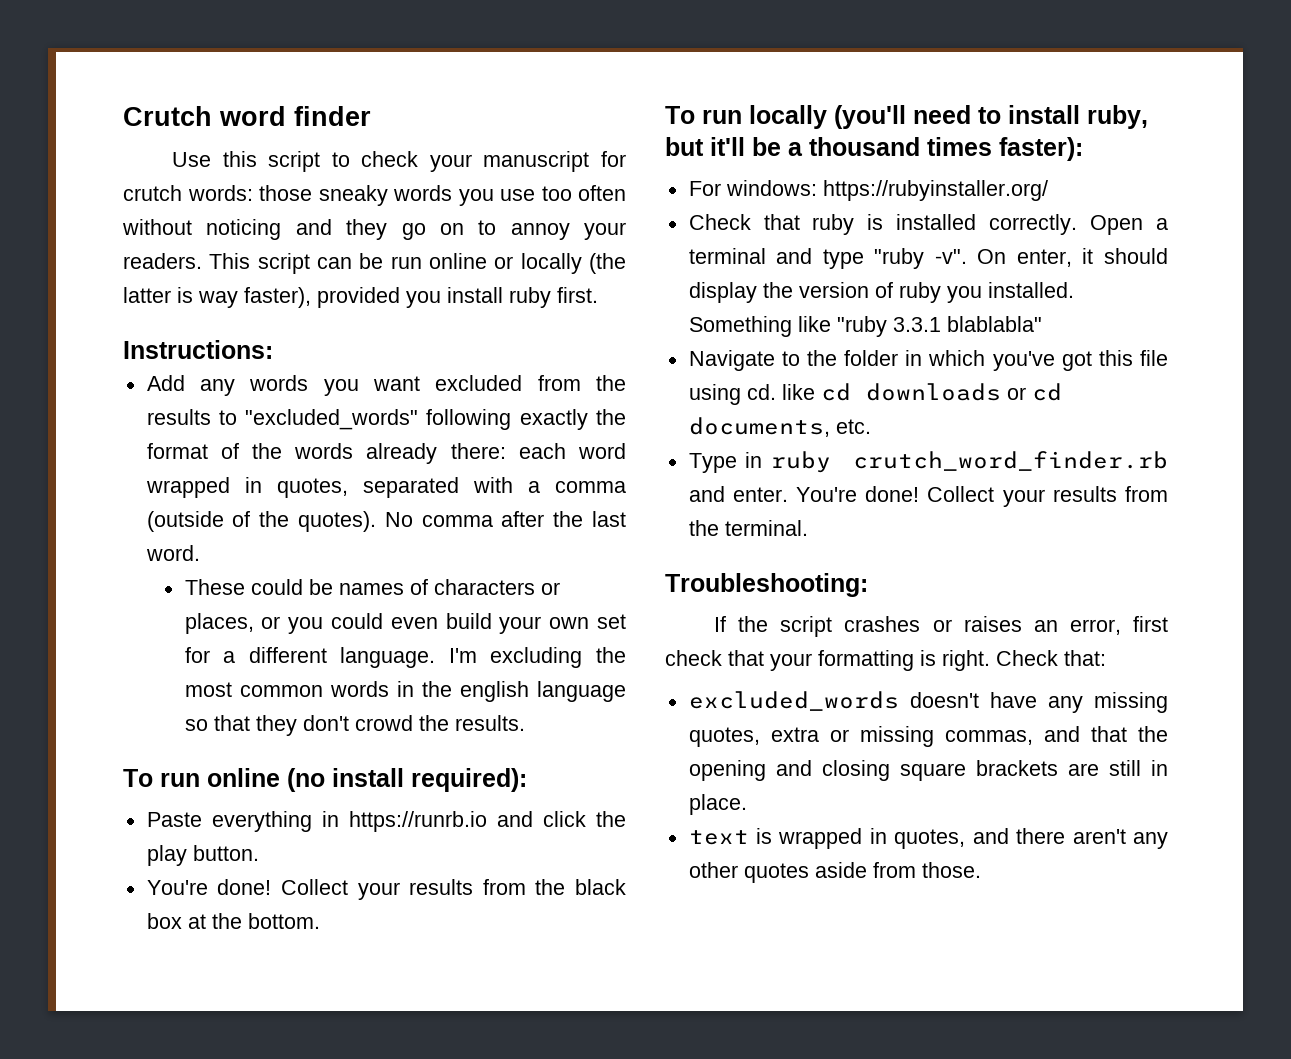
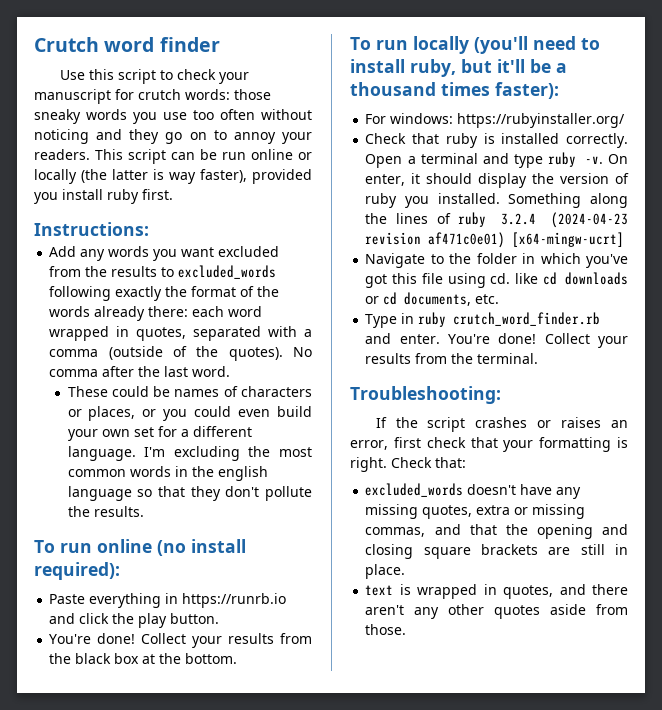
- Add any words you want excluded from the results to "excluded_words" following exactly the format of the words already there: each word wrapped in quotes, separated with a comma (outside of the quotes).
+ Add any words you want excluded from the results to excluded_words following exactly the format of the words already there: each word wrapped in quotes, separated with a comma (outside of the quotes).
- I'm excluding the most common words in the english language so that they don't crowd the results.
+ I'm excluding the most common words in the english language so that they don't pollute the results.
- Open a terminal and type "ruby -v".
+ Open a terminal and type ruby -v.
- Something like "ruby 3.3.1 blablabla"
+ Something along the lines of ruby 3.2.4 (2024-04-23 revision af471c0e01) [x64-mingw-ucrt]

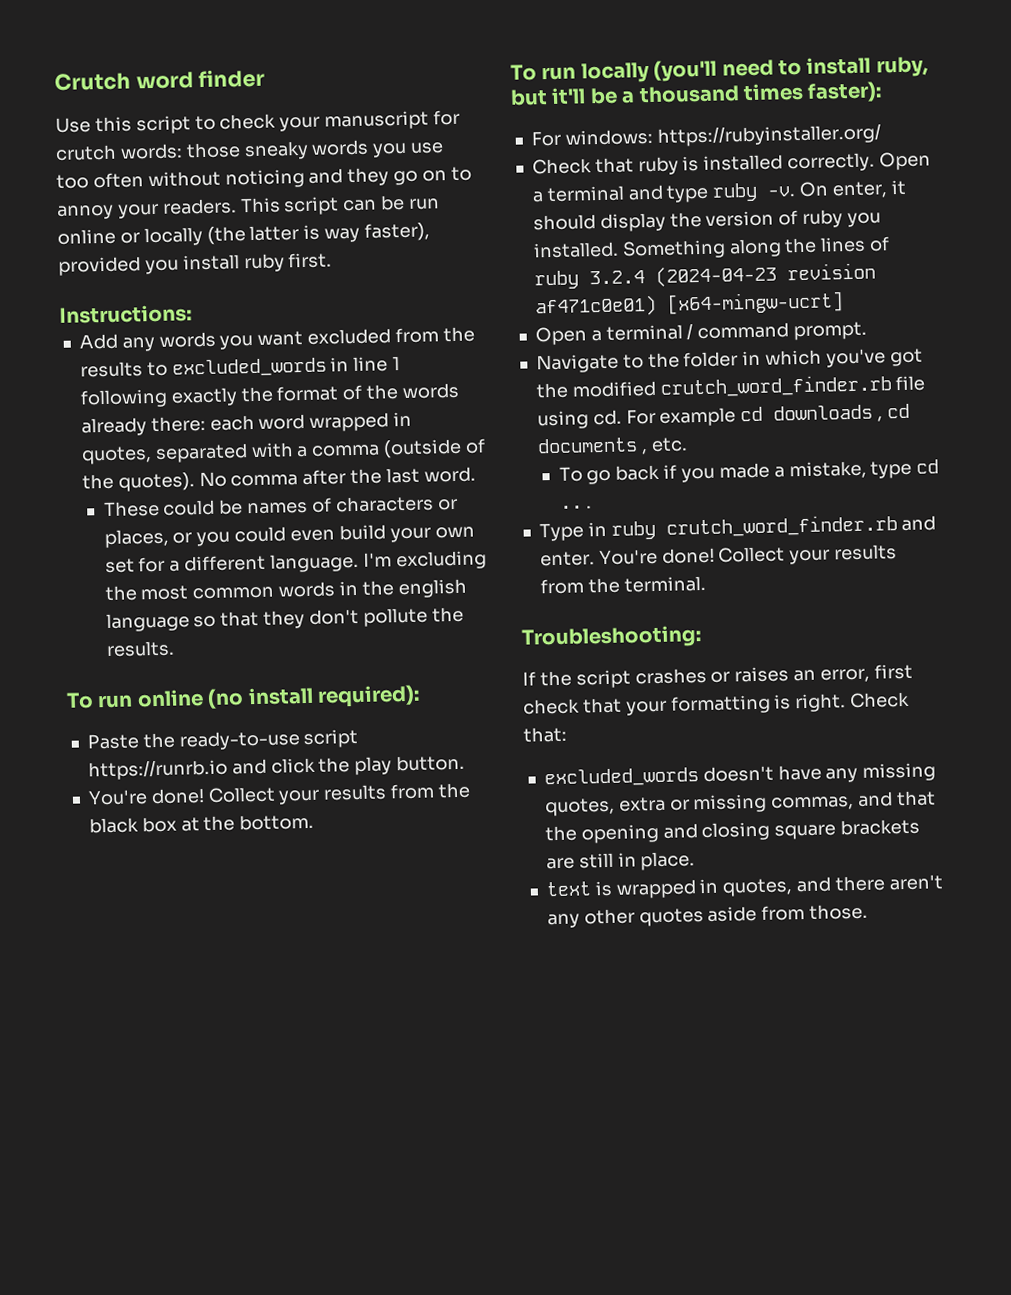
- Add any words you want excluded from the results to excluded_words following exactly the format of the words already there: each word wrapped in quotes, separated with a comma (outside of the quotes).
+ Add any words you want excluded from the results to excluded_words in line 1 following exactly the format of the words already there: each word wrapped in quotes, separated with a comma (outside of the quotes).
- Paste everything in https://runrb.io and click the play button.
+ Paste the ready-to-use script https://runrb.io and click the play button.
+ Open a terminal / command prompt.
- Navigate to the folder in which you've got this file using cd. like cd downloads or cd documents, etc.
+ Navigate to the folder in which you've got the modified crutch_word_finder.rb file using cd. For example cd downloads , cd documents , etc.
+ To go back if you made a mistake, type cd .. .

